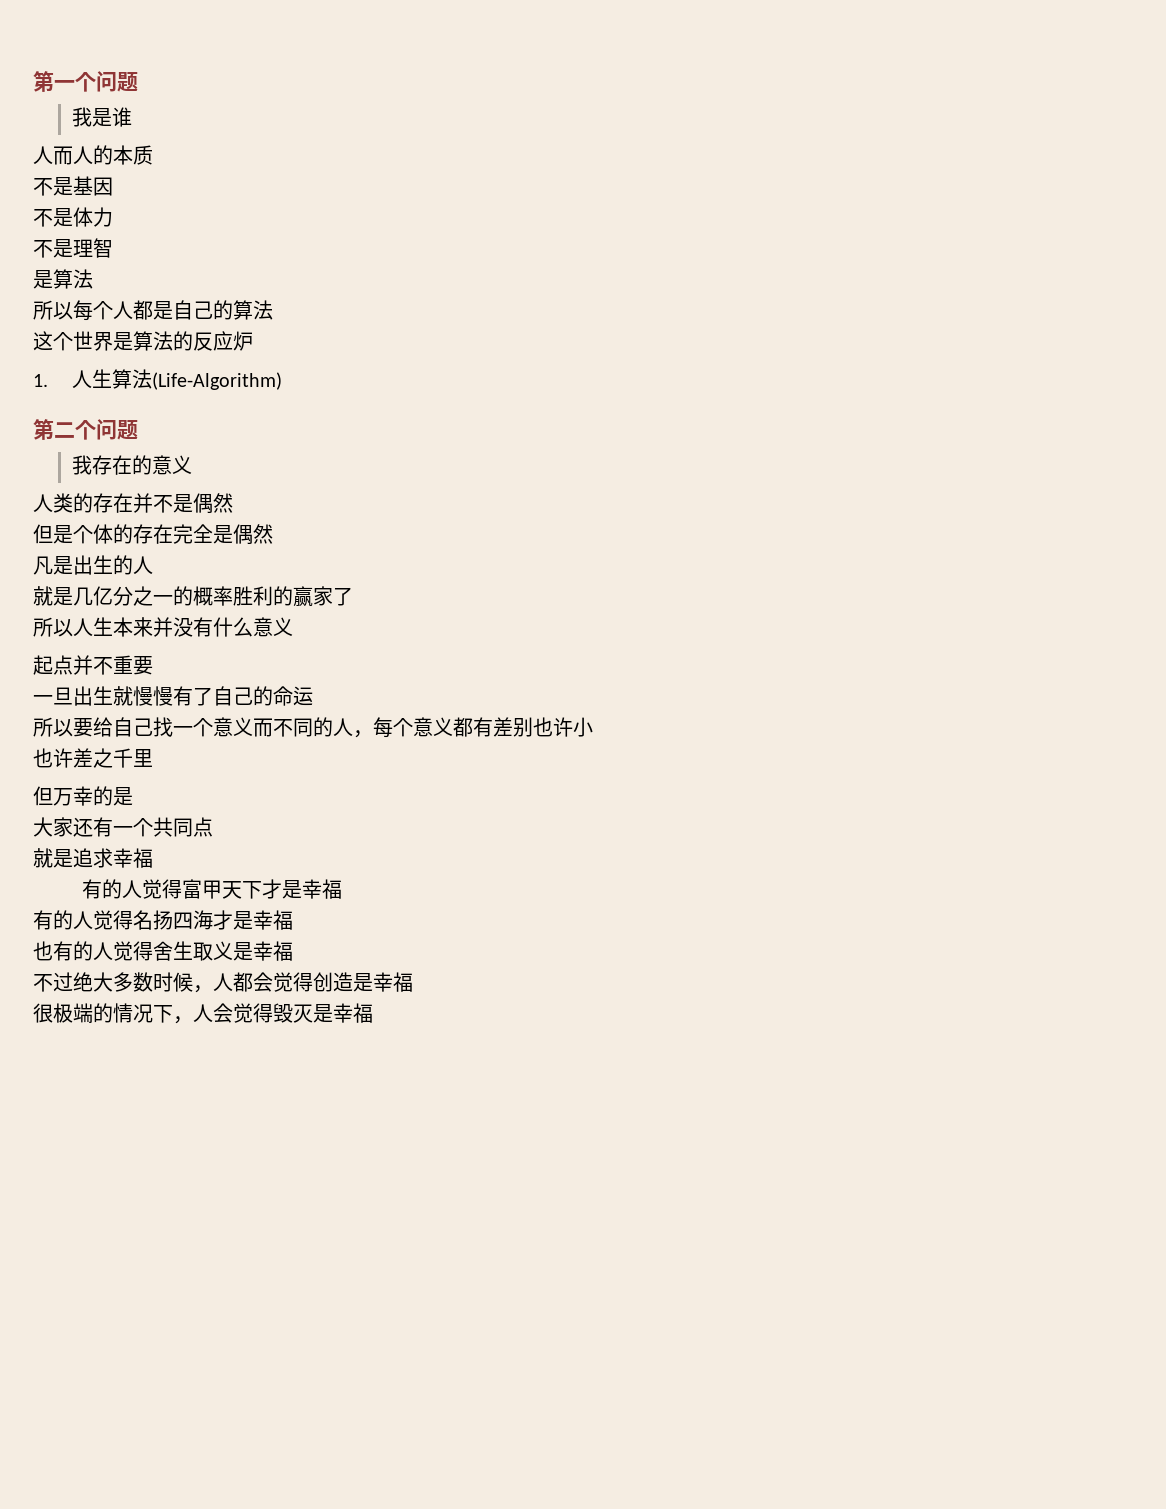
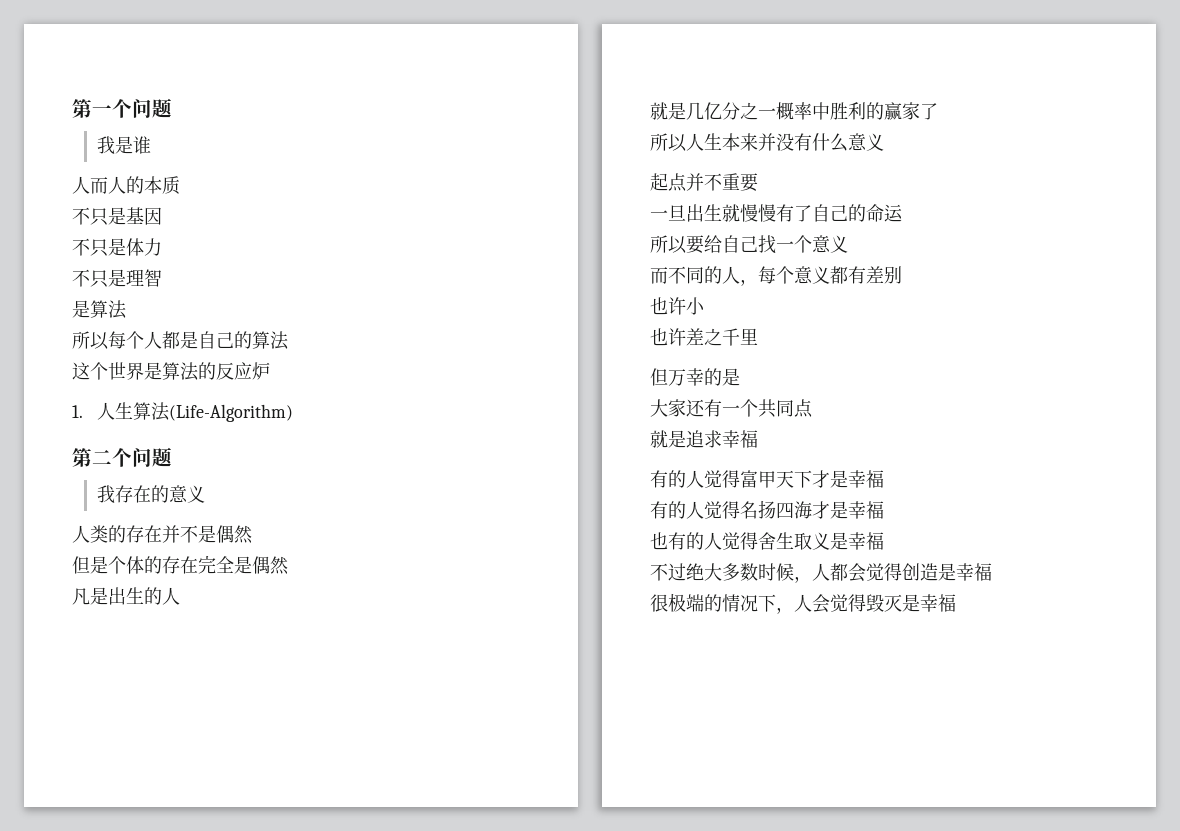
- 不是基因
+ 不只是基因
- 不是体力
+ 不只是体力
- 不是理智
+ 不只是理智
- 就是几亿分之一的概率胜利的赢家了
+ 就是几亿分之一概率中胜利的赢家了
- 所以要给自己找一个意义而不同的人，每个意义都有差别也许小
+ 所以要给自己找一个意义
+ 而不同的人，每个意义都有差别
+ 也许小

